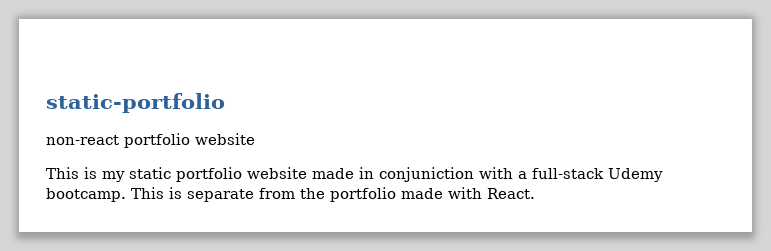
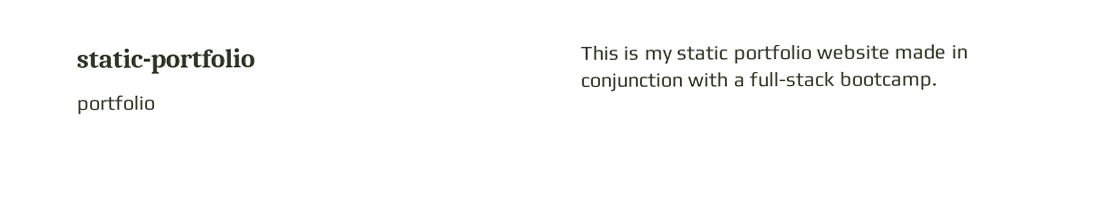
  static-portfolio
- non-react portfolio website
+ portfolio
- This is my static portfolio website made in conjuniction with a full-stack Udemy bootcamp. This is separate from the portfolio made with React.
+ This is my static portfolio website made in conjunction with a full-stack bootcamp.

